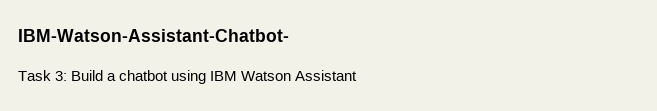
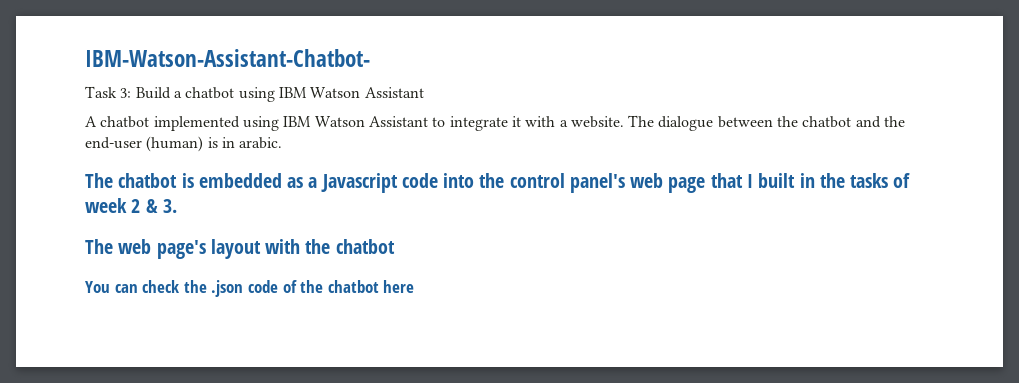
+ A chatbot implemented using IBM Watson Assistant to integrate it with a website. The dialogue between the chatbot and the end-user (human) is in arabic.
+ The chatbot is embedded as a Javascript code into the control panel's web page that I built in the tasks of week 2 & 3.
+ The web page's layout with the chatbot
+ You can check the .json code of the chatbot here

